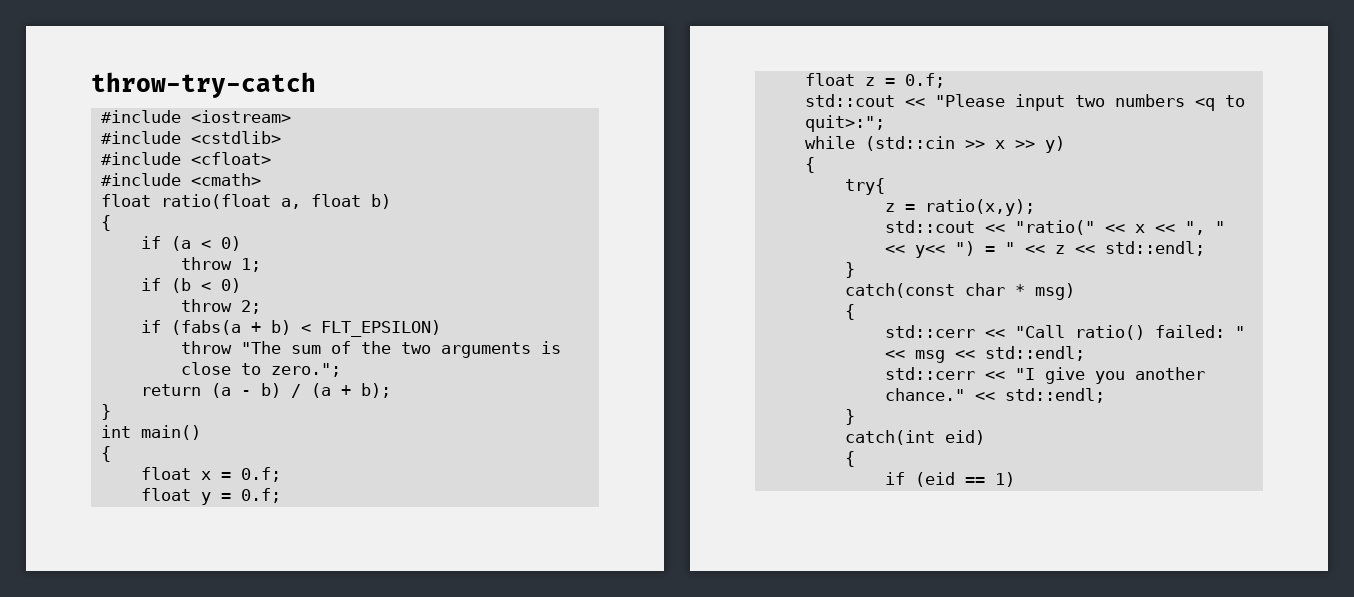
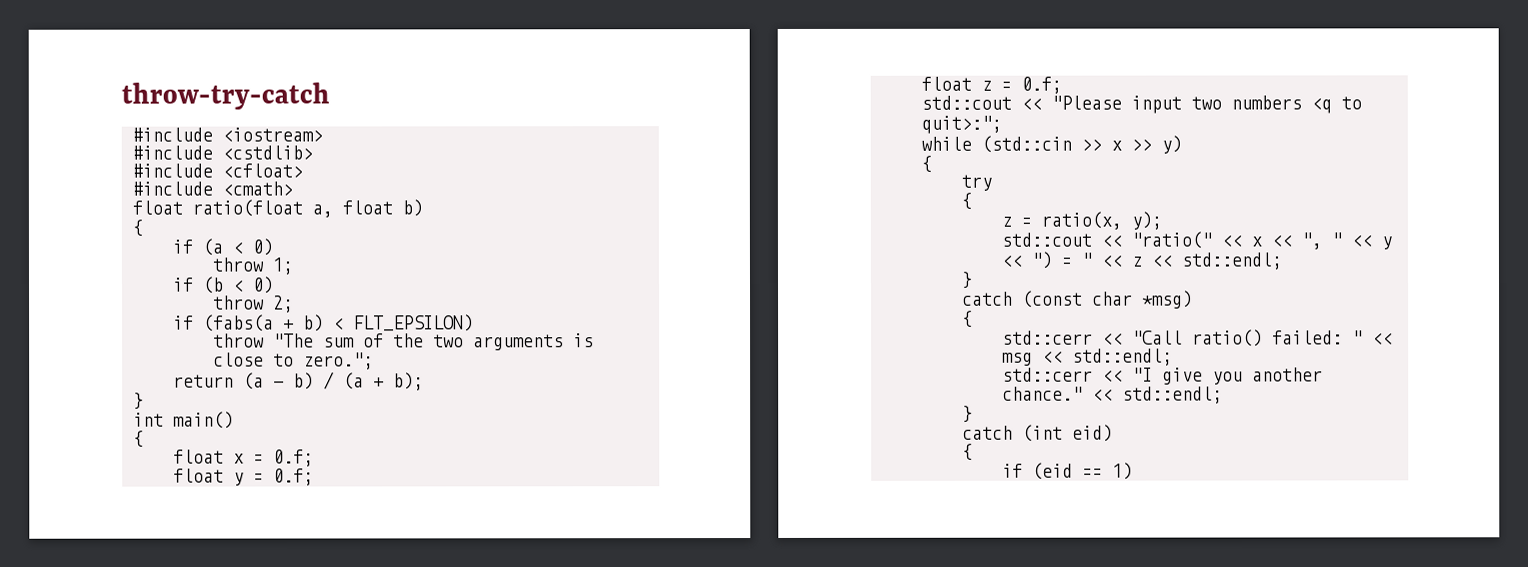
- try{
- z = ratio(x,y);
+ try
+ {
+ z = ratio(x, y);
- std::cout << "ratio(" << x << ", " << y<< ") = " << z << std::endl;
+ std::cout << "ratio(" << x << ", " << y << ") = " << z << std::endl;
- catch(const char * msg)
+ catch (const char *msg)
- catch(int eid)
+ catch (int eid)

